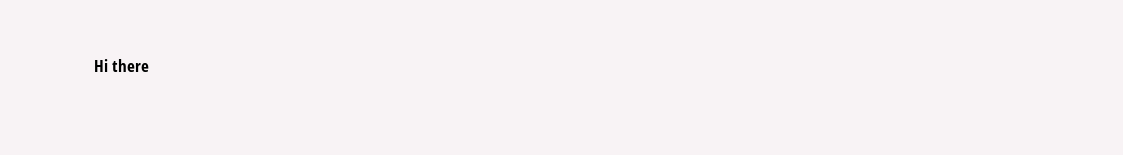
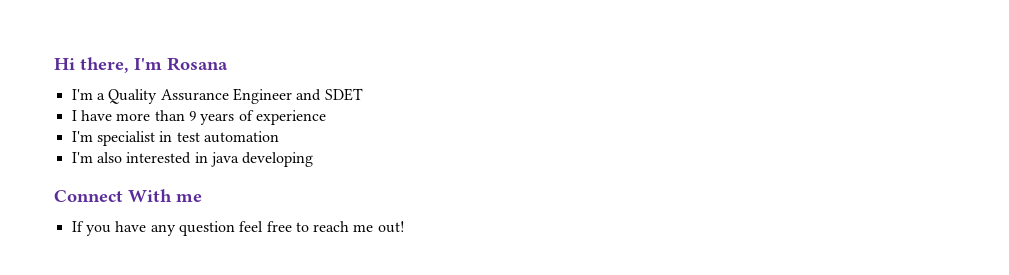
- Hi there
+ Hi there, I'm Rosana
+ I'm a Quality Assurance Engineer and SDET
+ I have more than 9 years of experience
+ I'm specialist in test automation
+ I'm also interested in java developing
+ Connect With me
+ If you have any question feel free to reach me out!

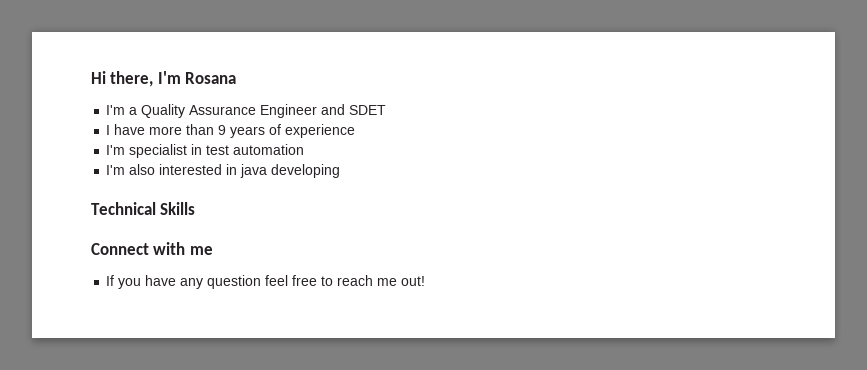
+ Technical Skills
- Connect With me
+ Connect with me

